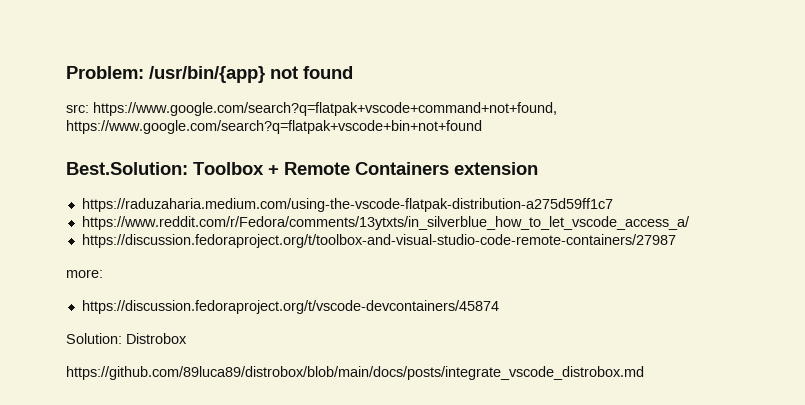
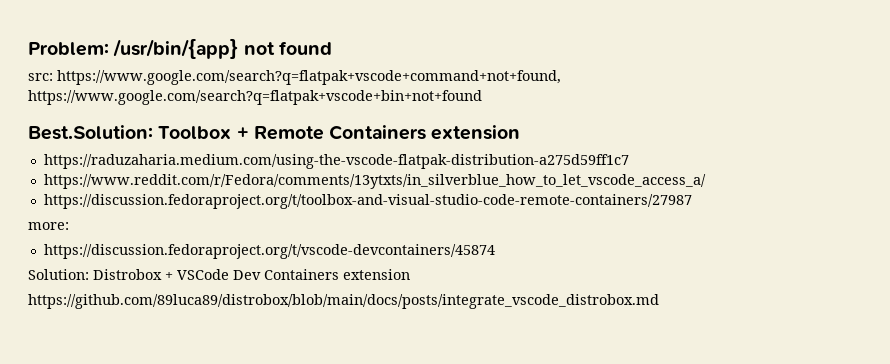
- Solution: Distrobox
+ Solution: Distrobox + VSCode Dev Containers extension

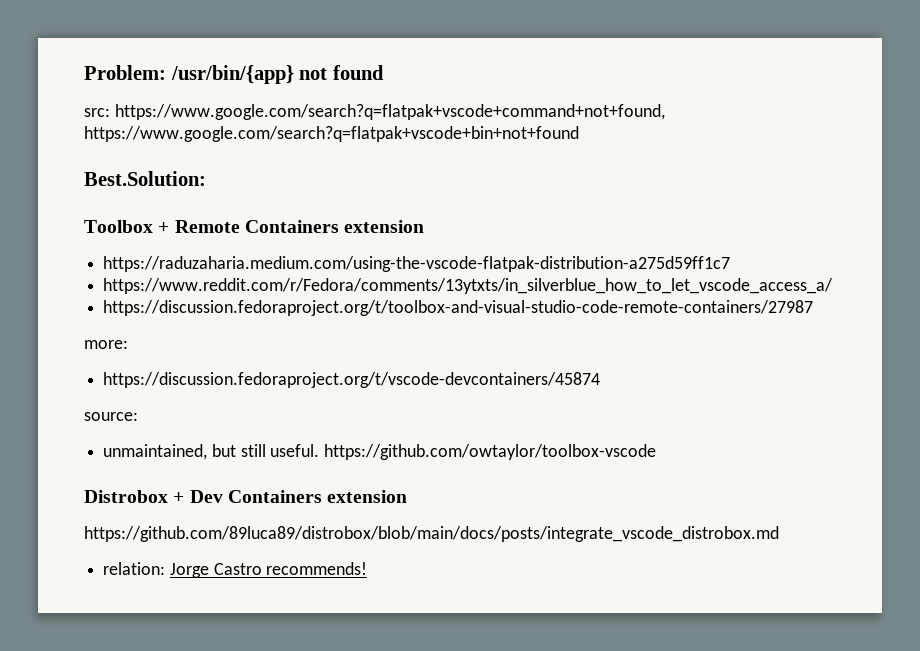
- Best.Solution: Toolbox + Remote Containers extension
+ Best.Solution:
+ Toolbox + Remote Containers extension
- Solution: Distrobox + VSCode Dev Containers extension
+ source:
+ unmaintained, but still useful. https://github.com/owtaylor/toolbox-vscode
+ Distrobox + Dev Containers extension
+ relation: Jorge Castro recommends!

